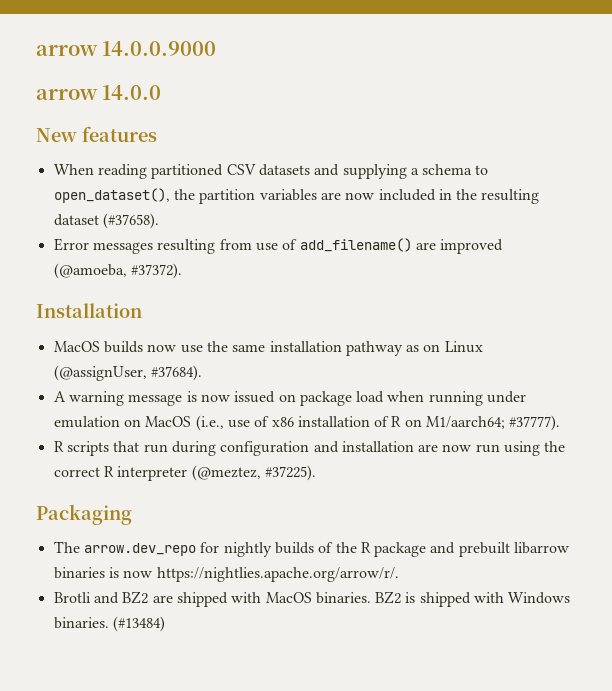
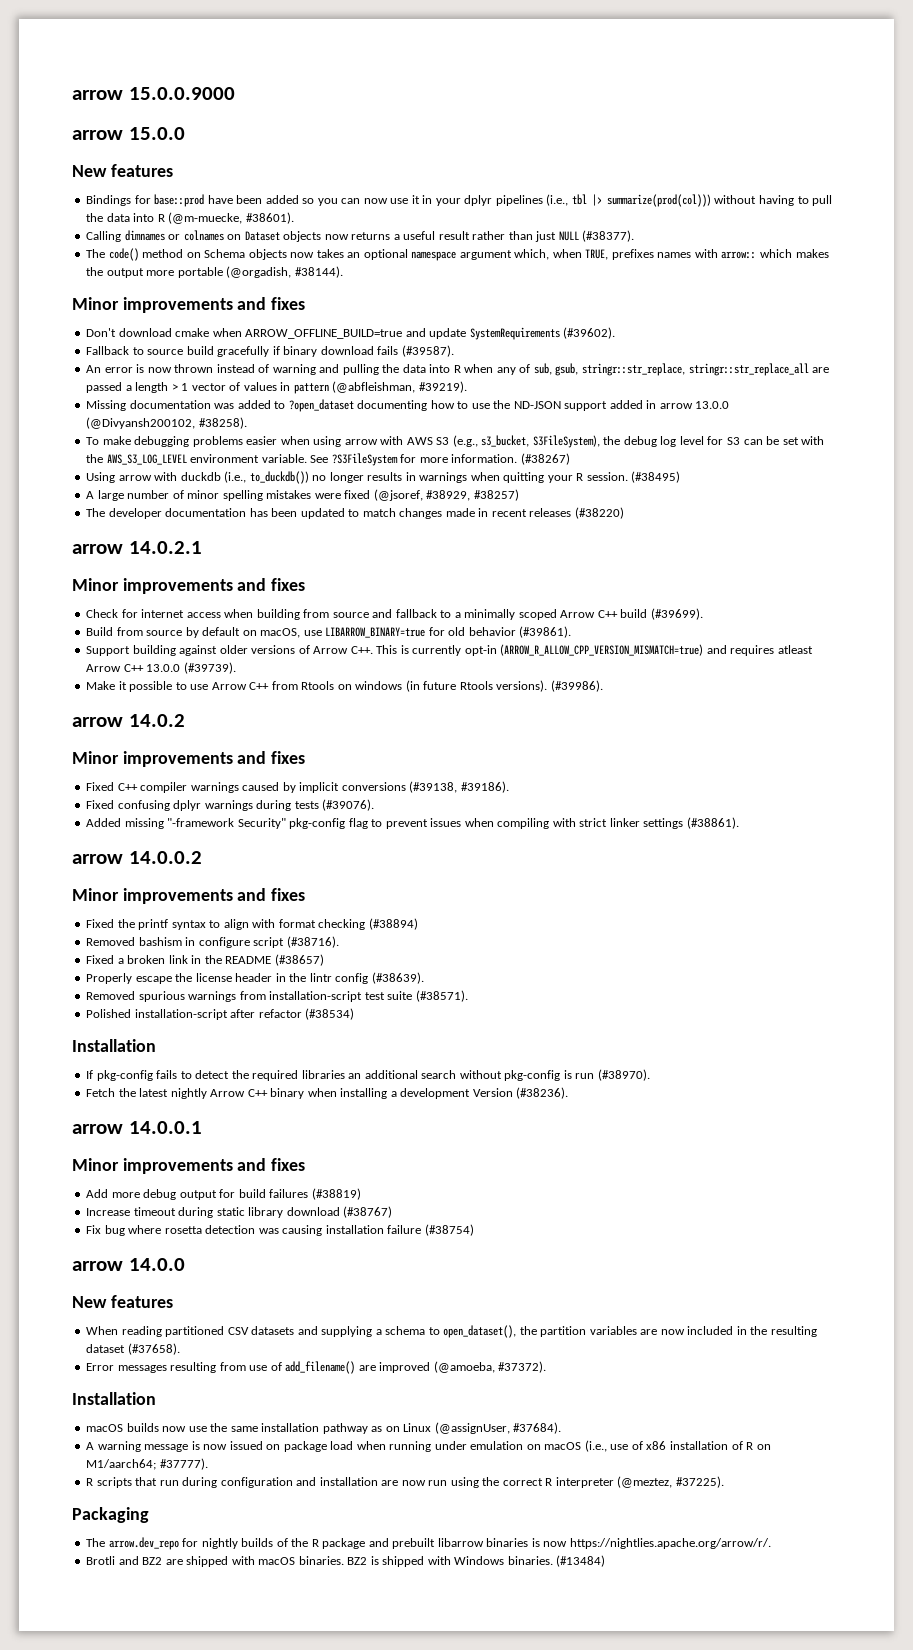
- arrow 14.0.0.9000
+ arrow 15.0.0.9000
+ arrow 15.0.0
+ New features
+ Bindings for base::prod have been added so you can now use it in your dplyr pipelines (i.e., tbl |> summarize(prod(col))) without having to pull the data into R (@m-muecke, #38601).
+ Calling dimnames or colnames on Dataset objects now returns a useful result rather than just NULL (#38377).
+ The code() method on Schema objects now takes an optional namespace argument which, when TRUE, prefixes names with arrow:: which makes the output more portable (@orgadish, #38144).
+ Minor improvements and fixes
+ Don't download cmake when ARROW_OFFLINE_BUILD=true and update SystemRequirements (#39602).
+ Fallback to source build gracefully if binary download fails (#39587).
+ An error is now thrown instead of warning and pulling the data into R when any of sub, gsub, stringr::str_replace, stringr::str_replace_all are passed a length > 1 vector of values in pattern (@abfleishman, #39219).
+ Missing documentation was added to ?open_dataset documenting how to use the ND-JSON support added in arrow 13.0.0 (@Divyansh200102, #38258).
+ To make debugging problems easier when using arrow with AWS S3 (e.g., s3_bucket, S3FileSystem), the debug log level for S3 can be set with the AWS_S3_LOG_LEVEL environment variable. See ?S3FileSystem for more information. (#38267)
+ Using arrow with duckdb (i.e., to_duckdb()) no longer results in warnings when quitting your R session. (#38495)
+ A large number of minor spelling mistakes were fixed (@jsoref, #38929, #38257)
+ The developer documentation has been updated to match changes made in recent releases (#38220)
+ arrow 14.0.2.1
+ Minor improvements and fixes
+ Check for internet access when building from source and fallback to a minimally scoped Arrow C++ build (#39699).
+ Build from source by default on macOS, use LIBARROW_BINARY=true for old behavior (#39861).
+ Support building against older versions of Arrow C++. This is currently opt-in (ARROW_R_ALLOW_CPP_VERSION_MISMATCH=true) and requires atleast Arrow C++ 13.0.0 (#39739).
+ Make it possible to use Arrow C++ from Rtools on windows (in future Rtools versions). (#39986).
+ arrow 14.0.2
+ Minor improvements and fixes
+ Fixed C++ compiler warnings caused by implicit conversions (#39138, #39186).
+ Fixed confusing dplyr warnings during tests (#39076).
+ Added missing "-framework Security" pkg-config flag to prevent issues when compiling with strict linker settings (#38861).
+ arrow 14.0.0.2
+ Minor improvements and fixes
+ Fixed the printf syntax to align with format checking (#38894)
+ Removed bashism in configure script (#38716).
+ Fixed a broken link in the README (#38657)
+ Properly escape the license header in the lintr config (#38639).
+ Removed spurious warnings from installation-script test suite (#38571).
+ Polished installation-script after refactor (#38534)
+ Installation
+ If pkg-config fails to detect the required libraries an additional search without pkg-config is run (#38970).
+ Fetch the latest nightly Arrow C++ binary when installing a development Version (#38236).
+ arrow 14.0.0.1
+ Minor improvements and fixes
+ Add more debug output for build failures (#38819)
+ Increase timeout during static library download (#38767)
+ Fix bug where rosetta detection was causing installation failure (#38754)
- MacOS builds now use the same installation pathway as on Linux (@assignUser, #37684).
+ macOS builds now use the same installation pathway as on Linux (@assignUser, #37684).
- A warning message is now issued on package load when running under emulation on MacOS (i.e., use of x86 installation of R on M1/aarch64; #37777).
+ A warning message is now issued on package load when running under emulation on macOS (i.e., use of x86 installation of R on M1/aarch64; #37777).
- Brotli and BZ2 are shipped with MacOS binaries.
+ Brotli and BZ2 are shipped with macOS binaries.

